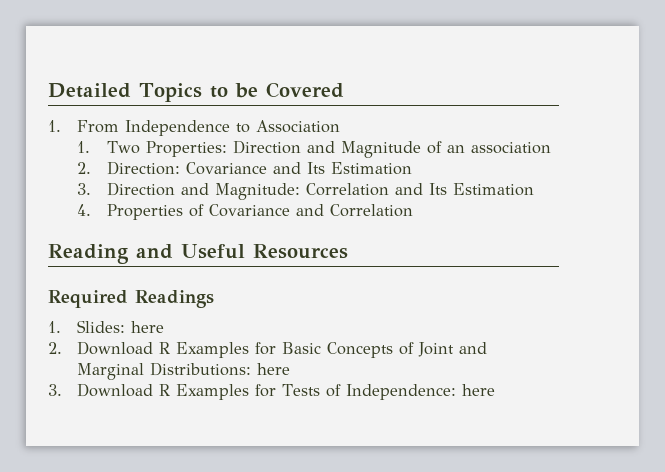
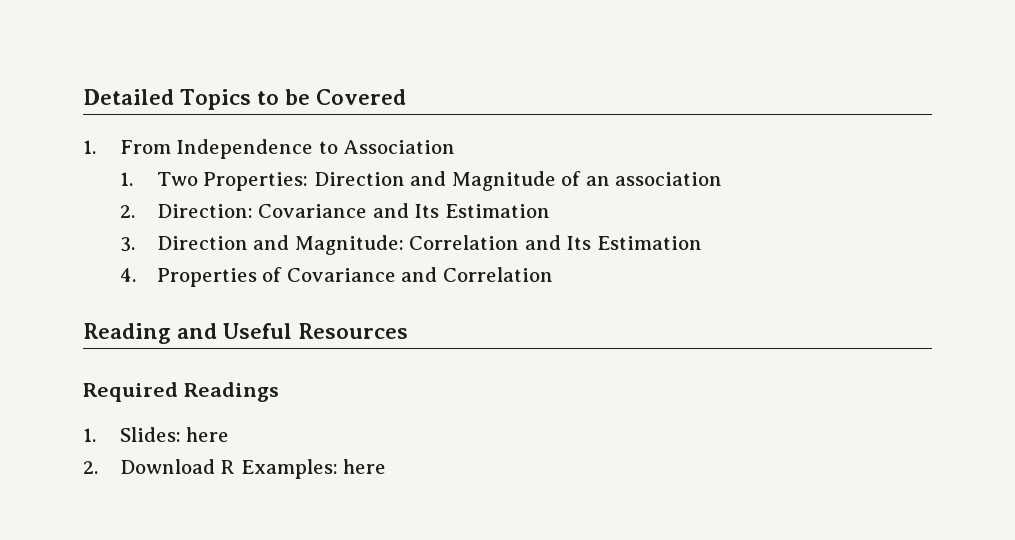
- 2. Download R Examples for Basic Concepts of Joint and Marginal Distributions: here
- 3. Download R Examples for Tests of Independence: here
+ 2. Download R Examples: here

